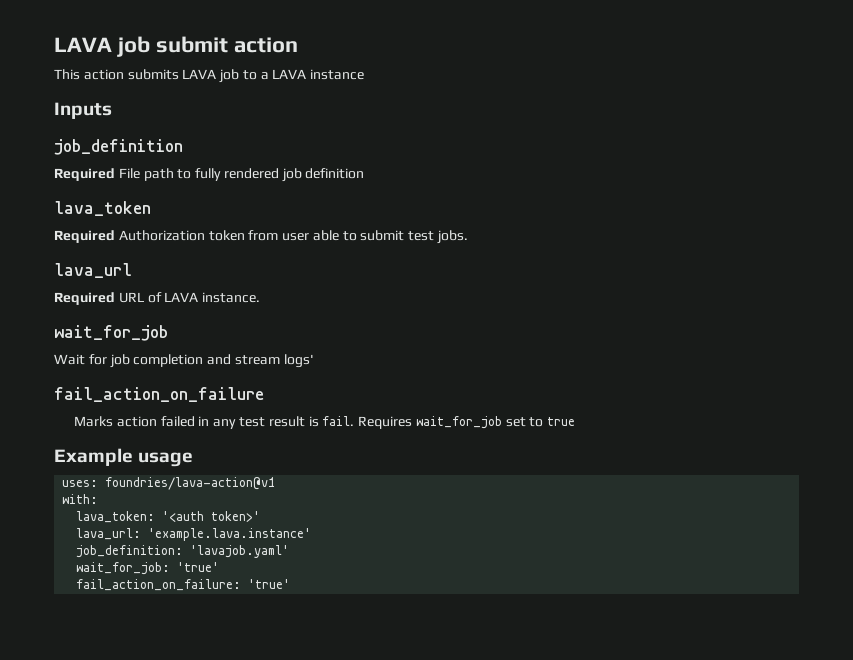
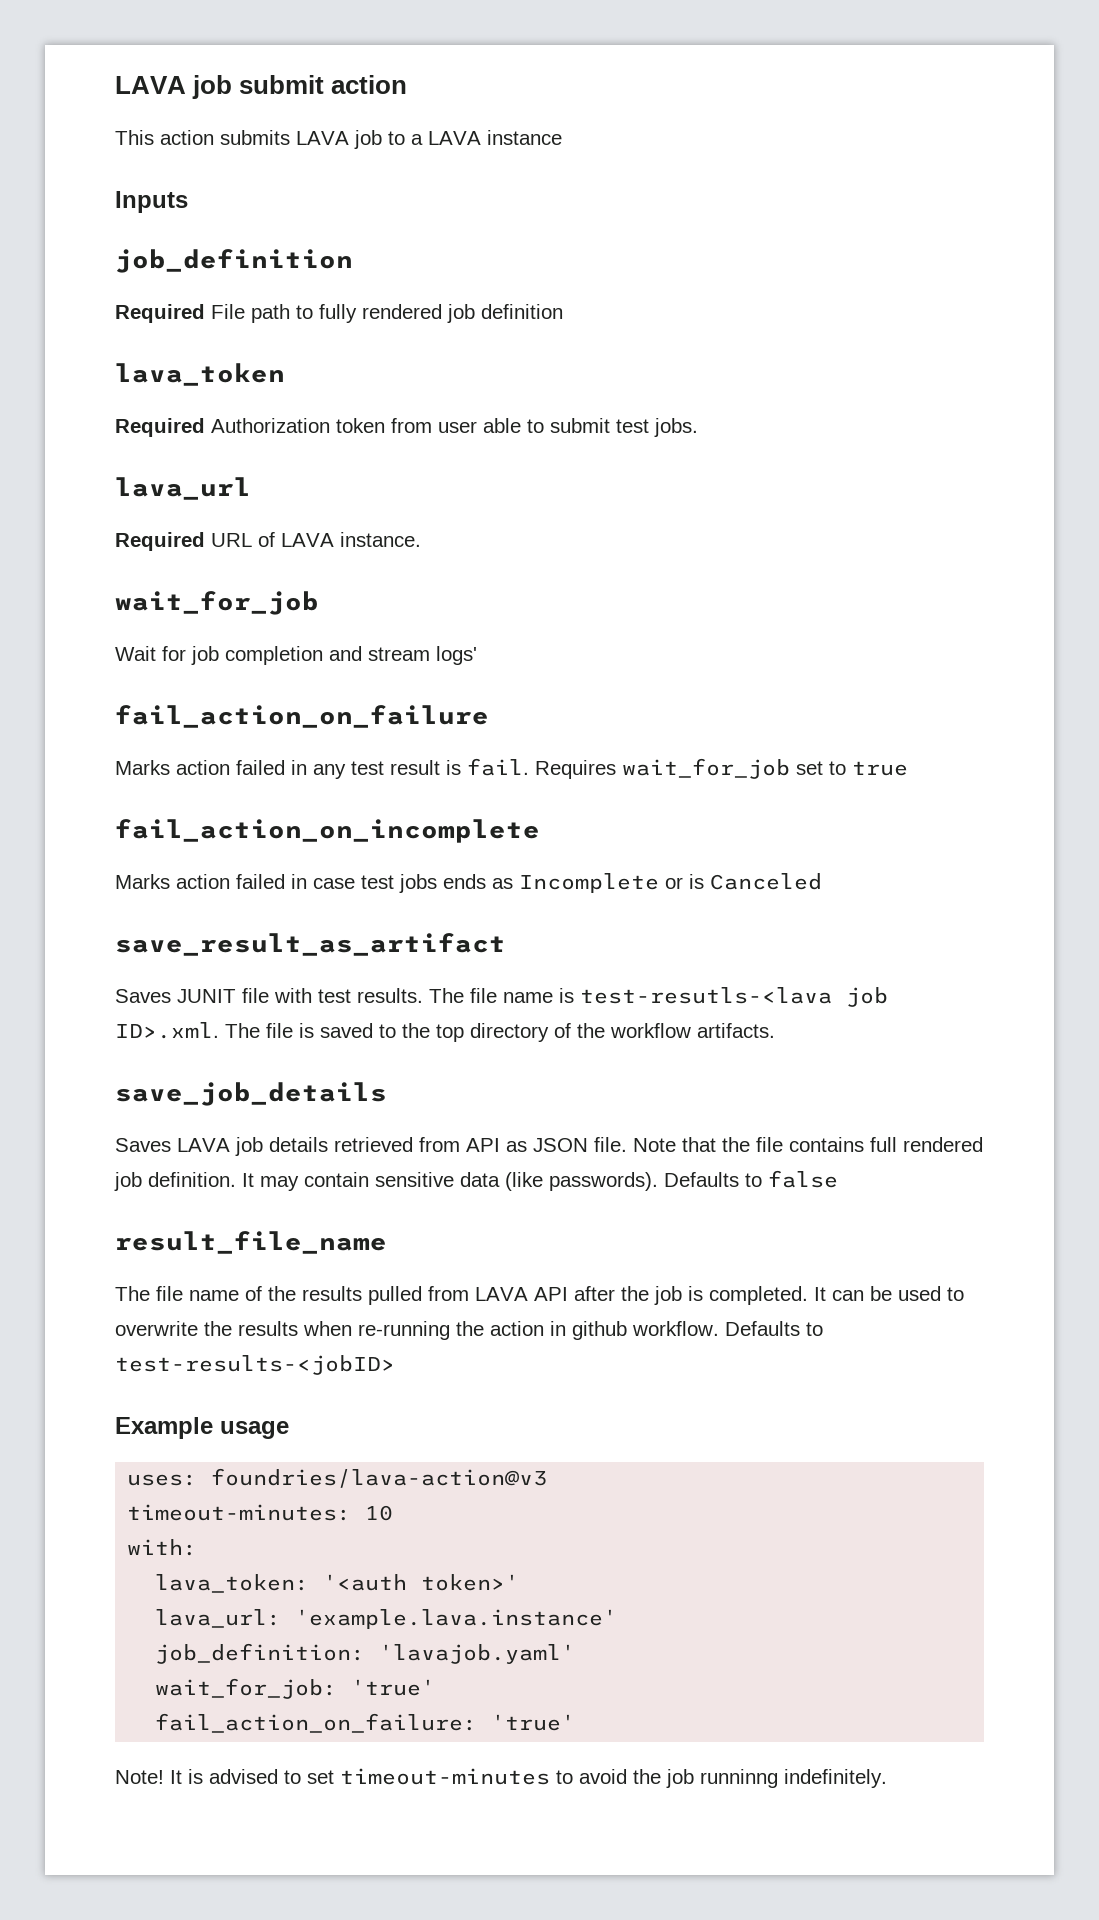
+ fail_action_on_incomplete
+ Marks action failed in case test jobs ends as Incomplete or is Canceled
+ save_result_as_artifact
+ Saves JUNIT file with test results. The file name is test-resutls-<lava job ID>.xml. The file is saved to the top directory of the workflow artifacts.
+ save_job_details
+ Saves LAVA job details retrieved from API as JSON file. Note that the file contains full rendered job definition. It may contain sensitive data (like passwords). Defaults to false
+ result_file_name
+ The file name of the results pulled from LAVA API after the job is completed. It can be used to overwrite the results when re-running the action in github workflow. Defaults to test-results-<jobID>
- uses: foundries/lava-action@v1
+ uses: foundries/lava-action@v3
+ timeout-minutes: 10
+ Note! It is advised to set timeout-minutes to avoid the job runninng indefinitely.

